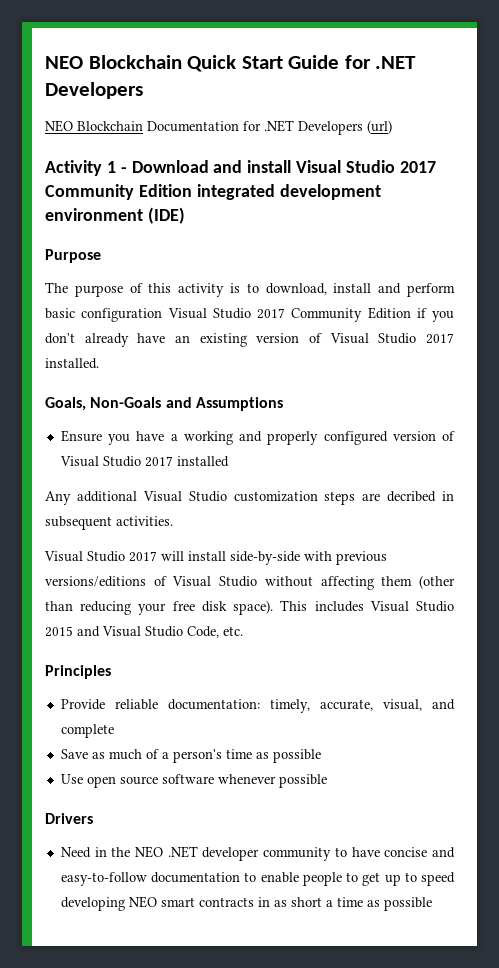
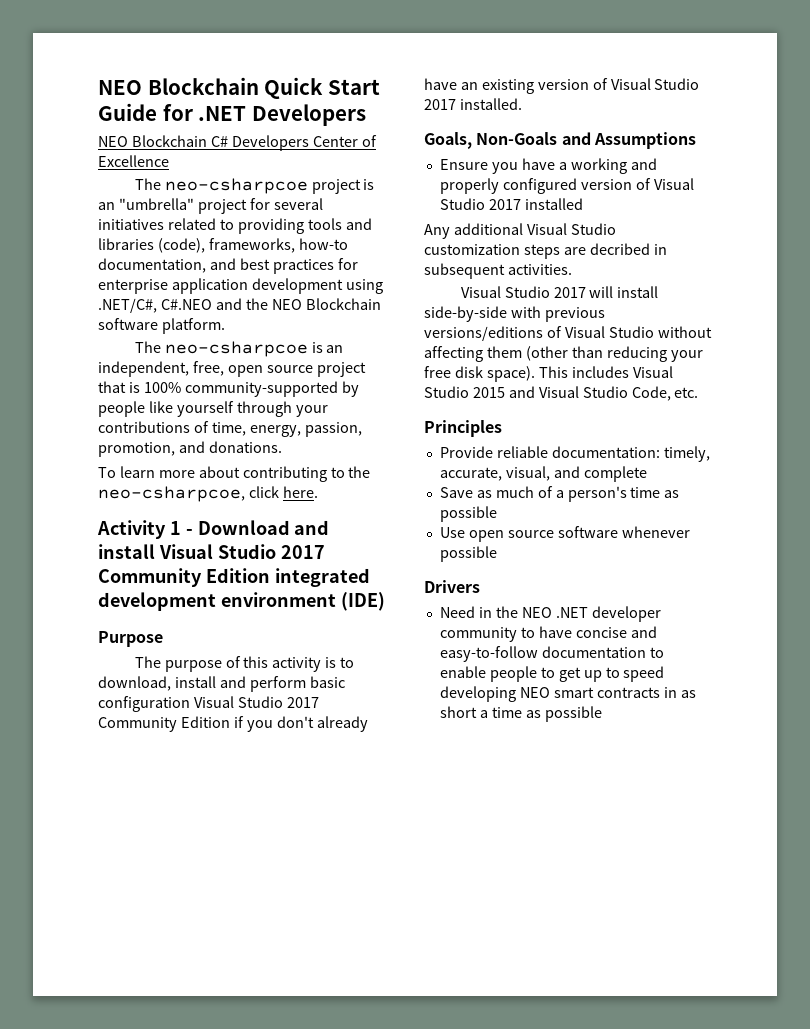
- NEO Blockchain Documentation for .NET Developers (url)
+ NEO Blockchain C# Developers Center of Excellence
+ The neo-csharpcoe project is an "umbrella" project for several initiatives related to providing tools and libraries (code), frameworks, how-to documentation, and best practices for enterprise application development using .NET/C#, C#.NEO and the NEO Blockchain software platform.
+ The neo-csharpcoe is an independent, free, open source project that is 100% community-supported by people like yourself through your contributions of time, energy, passion, promotion, and donations.
+ To learn more about contributing to the neo-csharpcoe, click here.

